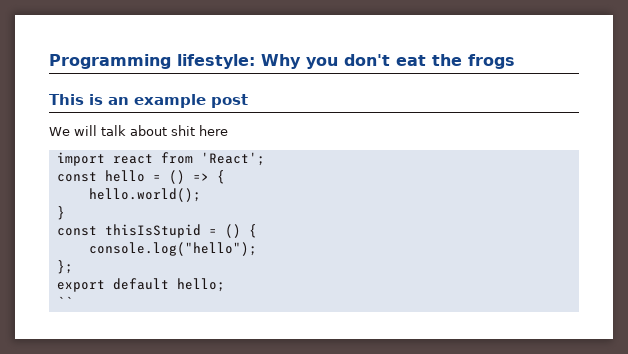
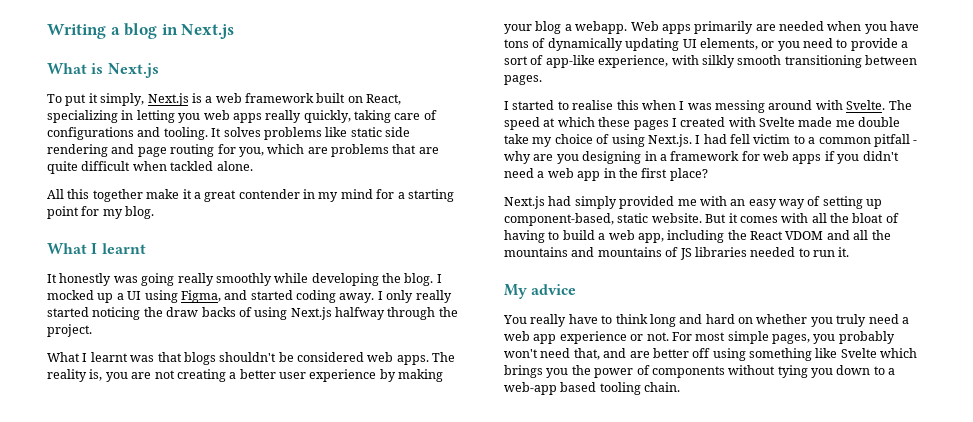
- Programming lifestyle: Why you don't eat the frogs
- This is an example post
- We will talk about shit here
- import react from 'React';
- const hello = () => {
- hello.world();
- }
- const thisIsStupid = () {
- console.log("hello");
- };
- export default hello;
- ``
+ Writing a blog in Next.js
+ What is Next.js
+ To put it simply, Next.js is a web framework built on React, specializing in letting you web apps really quickly, taking care of configurations and tooling. It solves problems like static side rendering and page routing for you, which are problems that are quite difficult when tackled alone.
+ All this together make it a great contender in my mind for a starting point for my blog.
+ What I learnt
+ It honestly was going really smoothly while developing the blog. I mocked up a UI using Figma, and started coding away. I only really started noticing the draw backs of using Next.js halfway through the project.
+ What I learnt was that blogs shouldn't be considered web apps. The reality is, you are not creating a better user experience by making your blog a webapp. Web apps primarily are needed when you have tons of dynamically updating UI elements, or you need to provide a sort of app-like experience, with silkly smooth transitioning between pages.
+ I started to realise this when I was messing around with Svelte. The speed at which these pages I created with Svelte made me double take my choice of using Next.js. I had fell victim to a common pitfall - why are you designing in a framework for web apps if you didn't need a web app in the first place?
+ Next.js had simply provided me with an easy way of setting up component-based, static website. But it comes with all the bloat of having to build a web app, including the React VDOM and all the mountains and mountains of JS libraries needed to run it.
+ My advice
+ You really have to think long and hard on whether you truly need a web app experience or not. For most simple pages, you probably won't need that, and are better off using something like Svelte which brings you the power of components without tying you down to a web-app based tooling chain.

